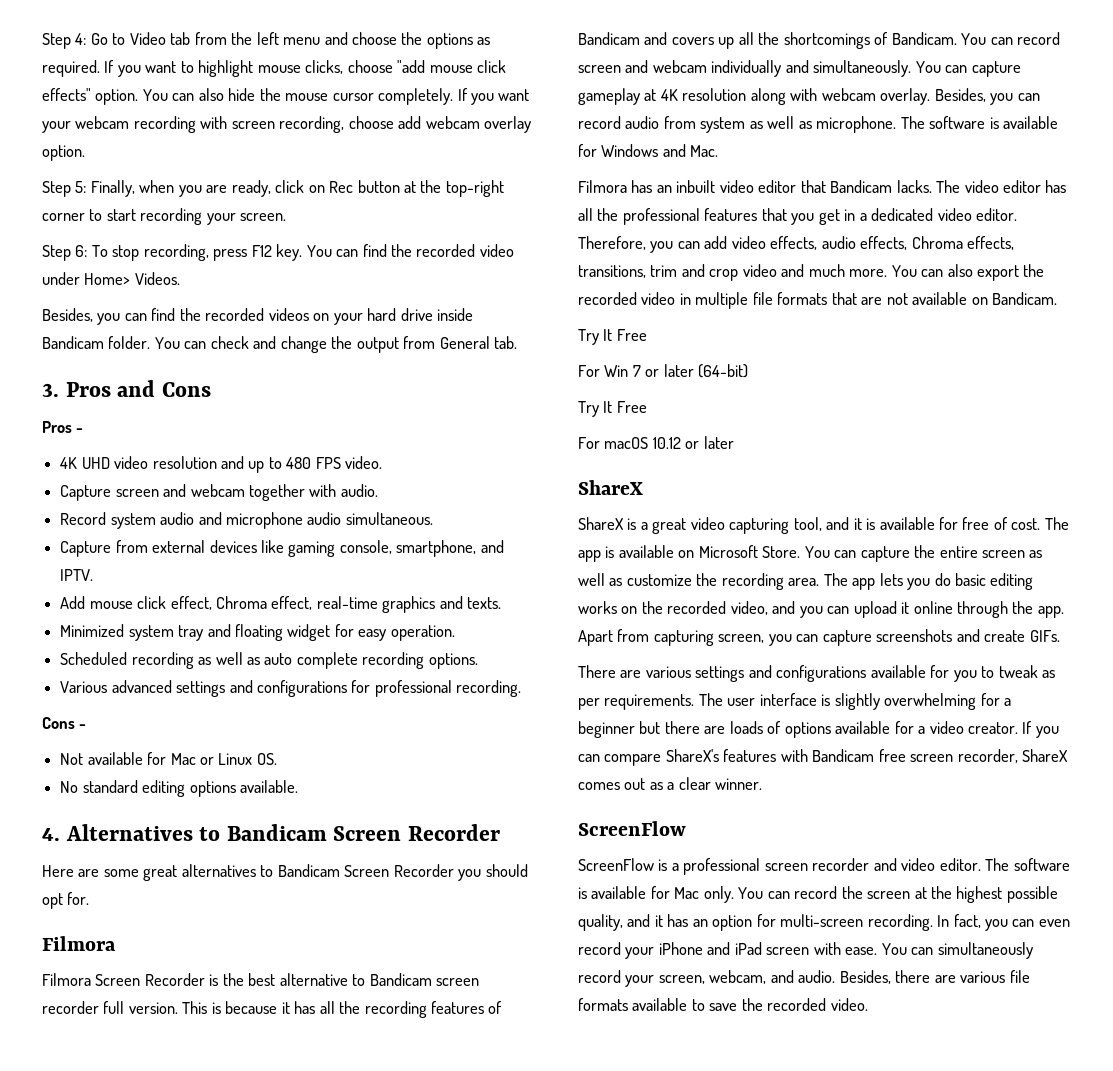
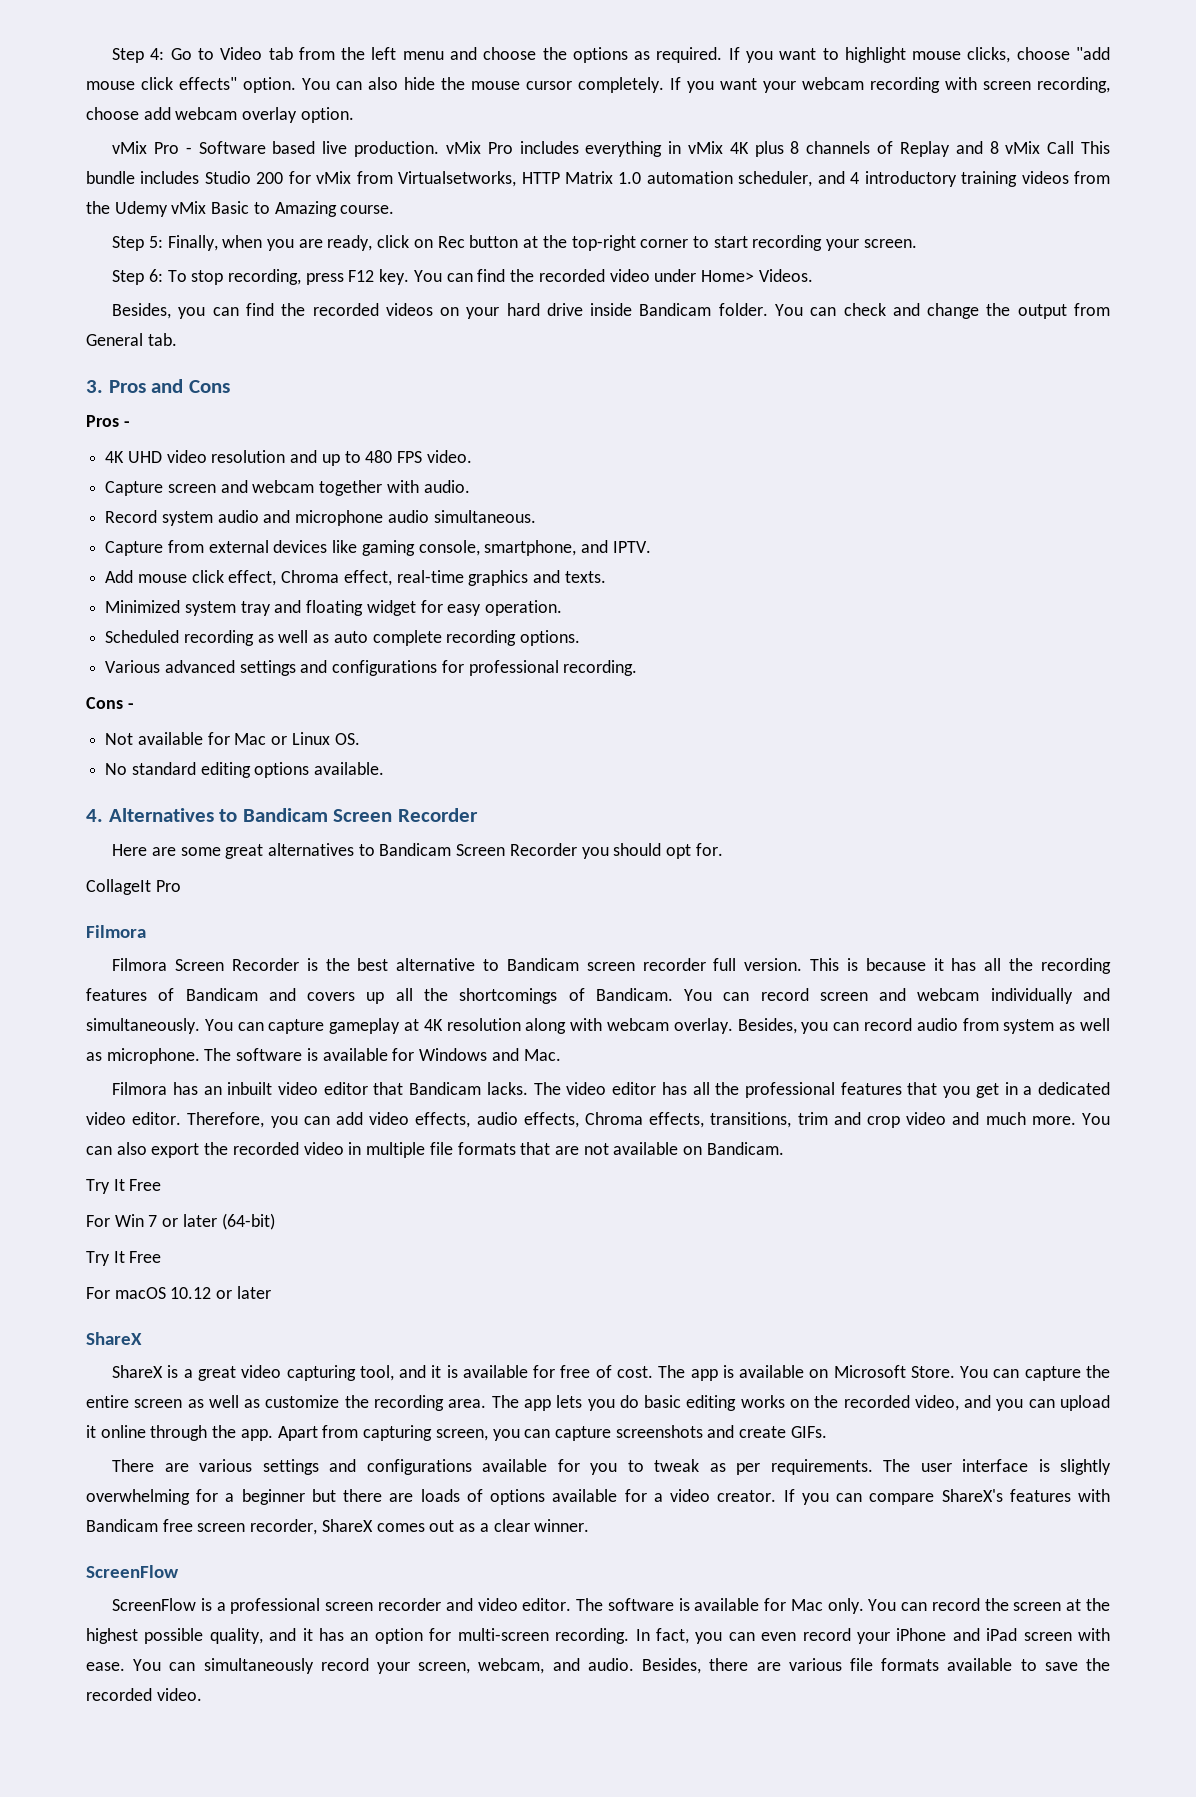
+ vMix Pro - Software based live production. vMix Pro includes everything in vMix 4K plus 8 channels of Replay and 8 vMix Call This bundle includes Studio 200 for vMix from Virtualsetworks, HTTP Matrix 1.0 automation scheduler, and 4 introductory training videos from the Udemy vMix Basic to Amazing course.
+ CollageIt Pro

